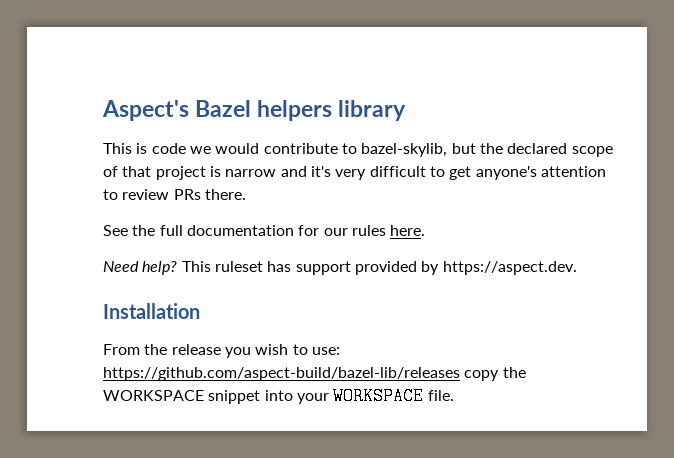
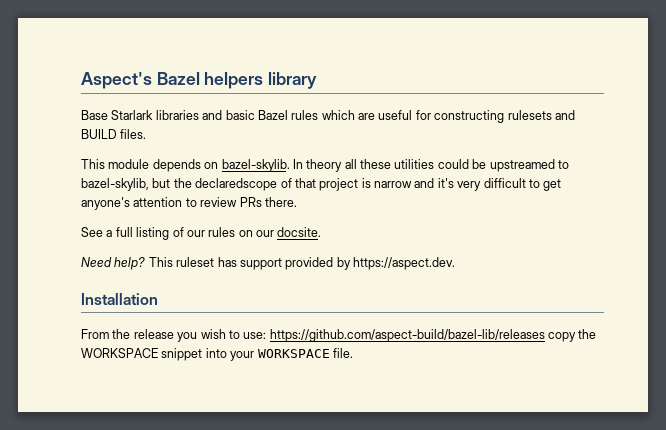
- This is code we would contribute to bazel-skylib, but the declared scope of that project is narrow and it's very difficult to get anyone's attention to review PRs there.
+ Base Starlark libraries and basic Bazel rules which are useful for constructing rulesets and BUILD files.
+ This module depends on bazel-skylib. In theory all these utilities could be upstreamed to bazel-skylib, but the declaredscope of that project is narrow and it's very difficult to get anyone's attention to review PRs there.
- See the full documentation for our rules here.
+ See a full listing of our rules on our docsite.

